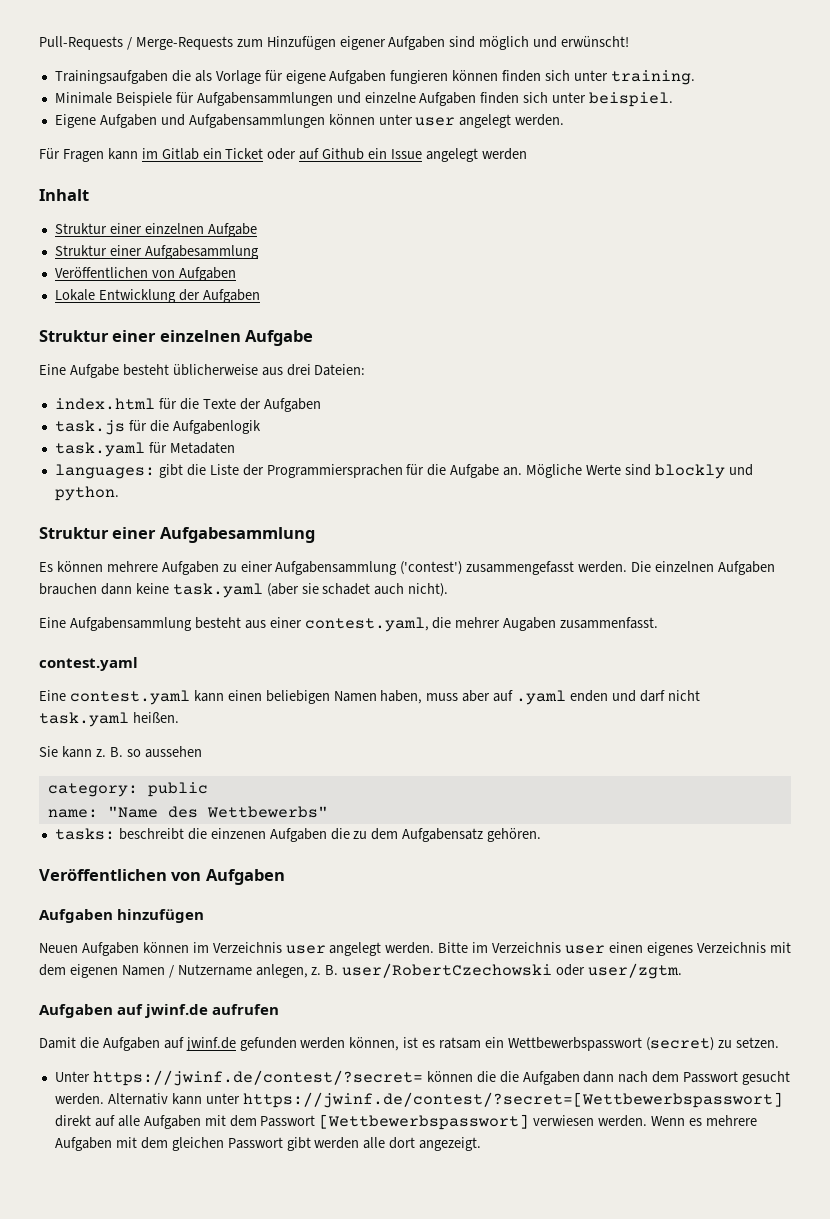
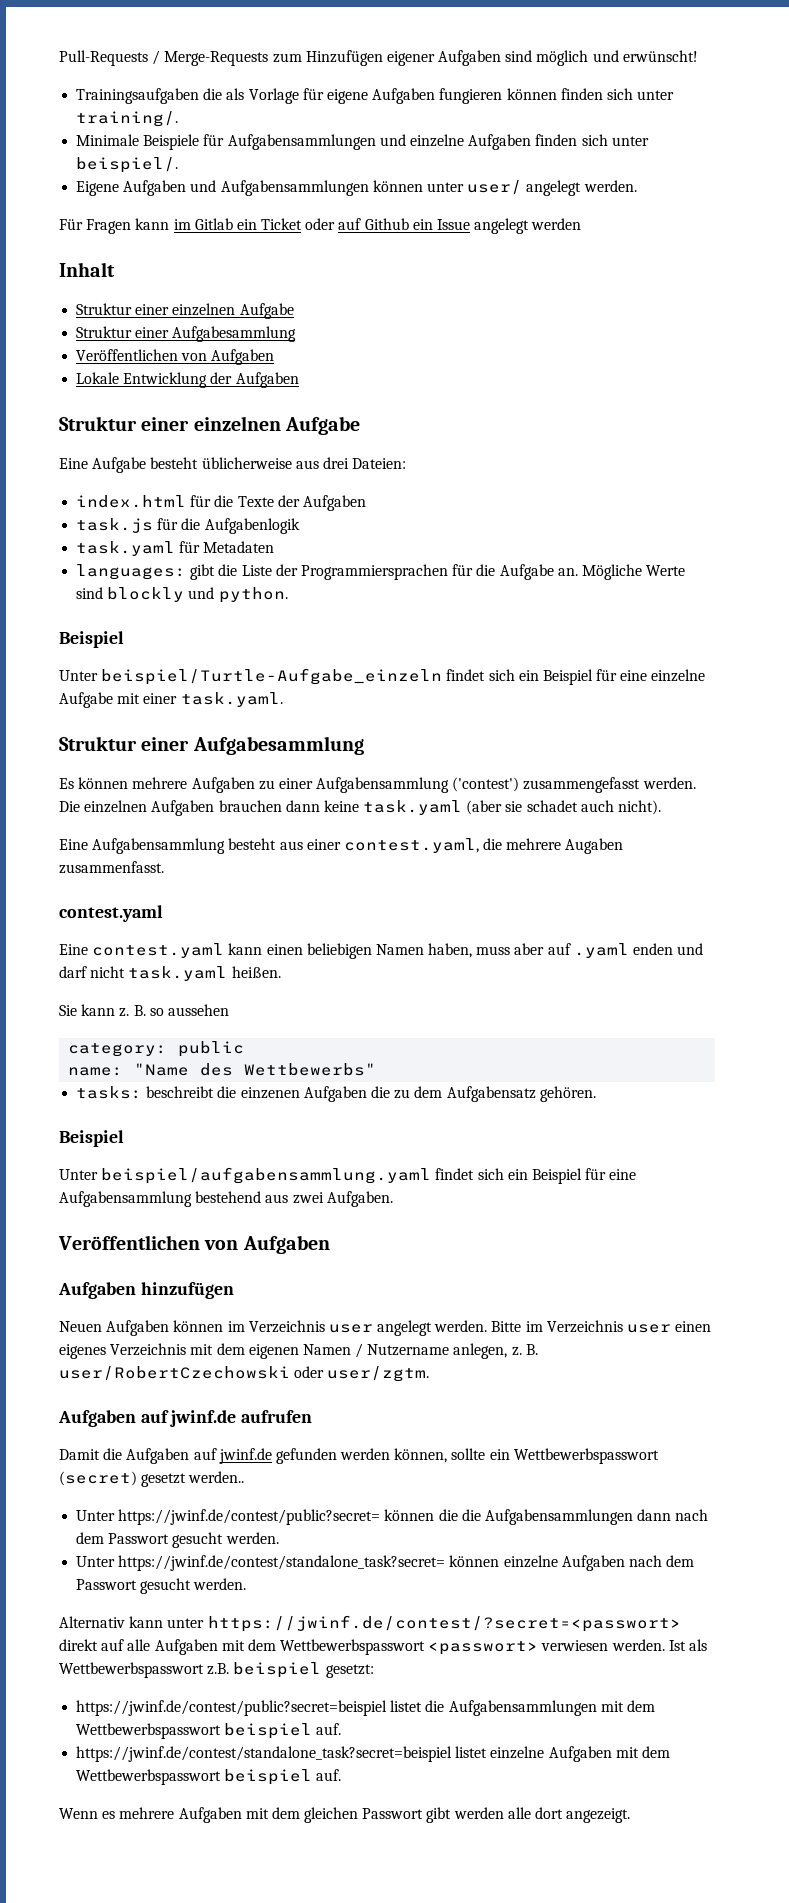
- Trainingsaufgaben die als Vorlage für eigene Aufgaben fungieren können finden sich unter training.
+ Trainingsaufgaben die als Vorlage für eigene Aufgaben fungieren können finden sich unter training/.
- Minimale Beispiele für Aufgabensammlungen und einzelne Aufgaben finden sich unter beispiel.
+ Minimale Beispiele für Aufgabensammlungen und einzelne Aufgaben finden sich unter beispiel/.
- Eigene Aufgaben und Aufgabensammlungen können unter user angelegt werden.
+ Eigene Aufgaben und Aufgabensammlungen können unter user/ angelegt werden.
  Mögliche Werte sind blockly und python.
+ Beispiel
+ Unter beispiel/Turtle-Aufgabe_einzeln findet sich ein Beispiel für eine einzelne Aufgabe mit einer task.yaml.
- Eine Aufgabensammlung besteht aus einer contest.yaml, die mehrer Augaben zusammenfasst.
+ Eine Aufgabensammlung besteht aus einer contest.yaml, die mehrere Augaben zusammenfasst.
  tasks: beschreibt die einzenen Aufgaben die zu dem Aufgabensatz gehören.
+ Beispiel
+ Unter beispiel/aufgabensammlung.yaml findet sich ein Beispiel für eine Aufgabensammlung bestehend aus zwei Aufgaben.
- Damit die Aufgaben auf jwinf.de gefunden werden können, ist es ratsam ein Wettbewerbspasswort (secret) zu setzen.
- Unter https://jwinf.de/contest/?secret= können die die Aufgaben dann nach dem Passwort gesucht werden. Alternativ kann unter https://jwinf.de/contest/?secret=[Wettbewerbspasswort] direkt auf alle Aufgaben mit dem Passwort [Wettbewerbspasswort] verwiesen werden. Wenn es mehrere Aufgaben mit dem gleichen Passwort gibt werden alle dort angezeigt.
+ Damit die Aufgaben auf jwinf.de gefunden werden können, sollte ein Wettbewerbspasswort (secret) gesetzt werden..
+ Unter https://jwinf.de/contest/public?secret= können die die Aufgabensammlungen dann nach dem Passwort gesucht werden.
+ Unter https://jwinf.de/contest/standalone_task?secret= können einzelne Aufgaben nach dem Passwort gesucht werden.
+ Alternativ kann unter https://jwinf.de/contest/?secret=<passwort> direkt auf alle Aufgaben mit dem Wettbewerbspasswort <passwort> verwiesen werden. Ist als Wettbewerbspasswort z.B. beispiel gesetzt:
+ https://jwinf.de/contest/public?secret=beispiel listet die Aufgabensammlungen mit dem Wettbewerbspasswort beispiel auf.
+ https://jwinf.de/contest/standalone_task?secret=beispiel listet einzelne Aufgaben mit dem Wettbewerbspasswort beispiel auf.
+ Wenn es mehrere Aufgaben mit dem gleichen Passwort gibt werden alle dort angezeigt.

